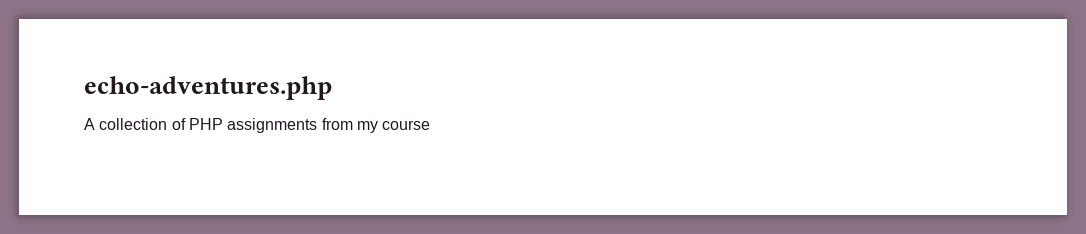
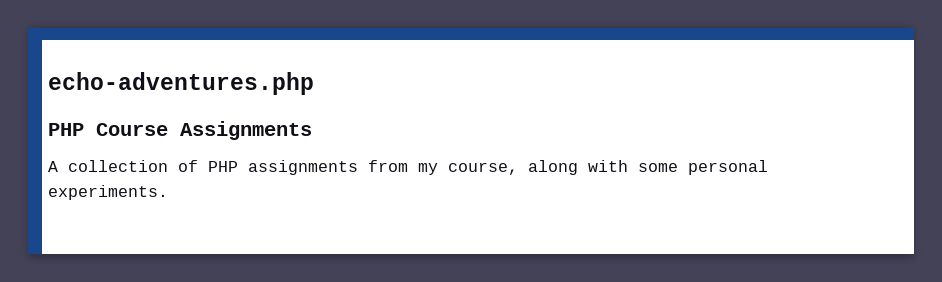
+ PHP Course Assignments
- A collection of PHP assignments from my course
+ A collection of PHP assignments from my course, along with some personal experiments.

